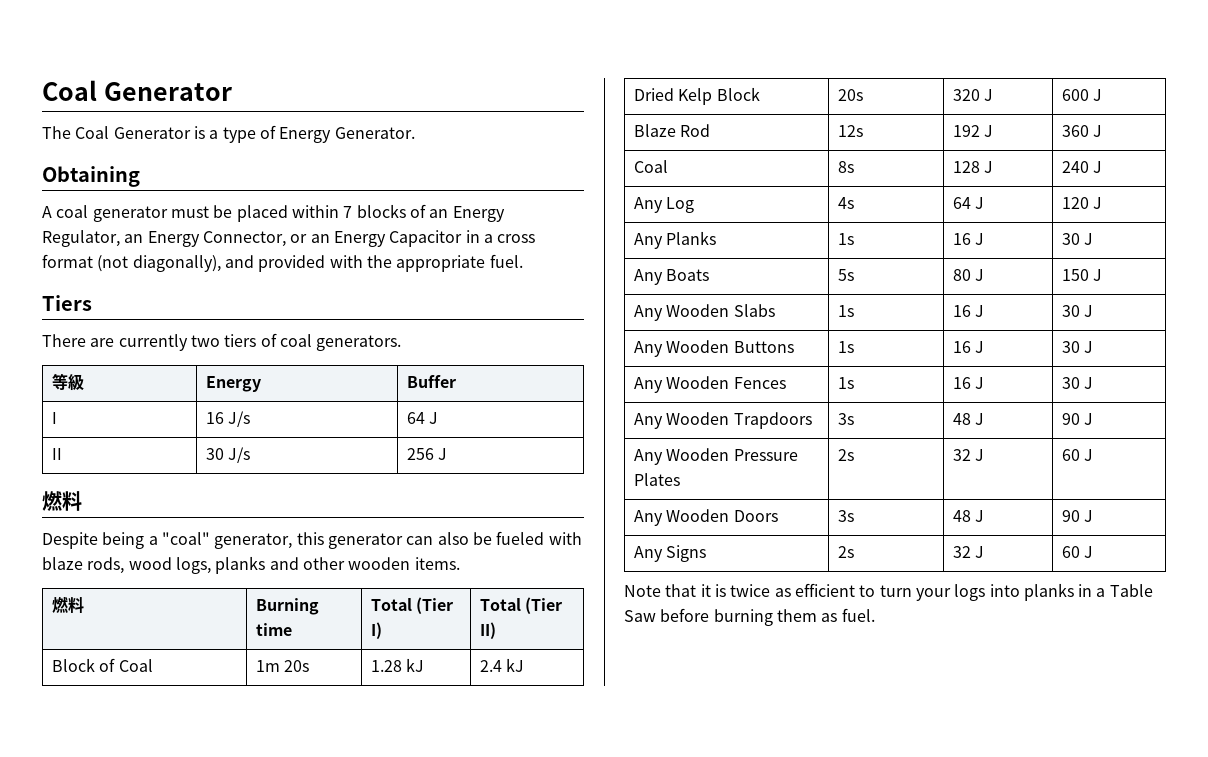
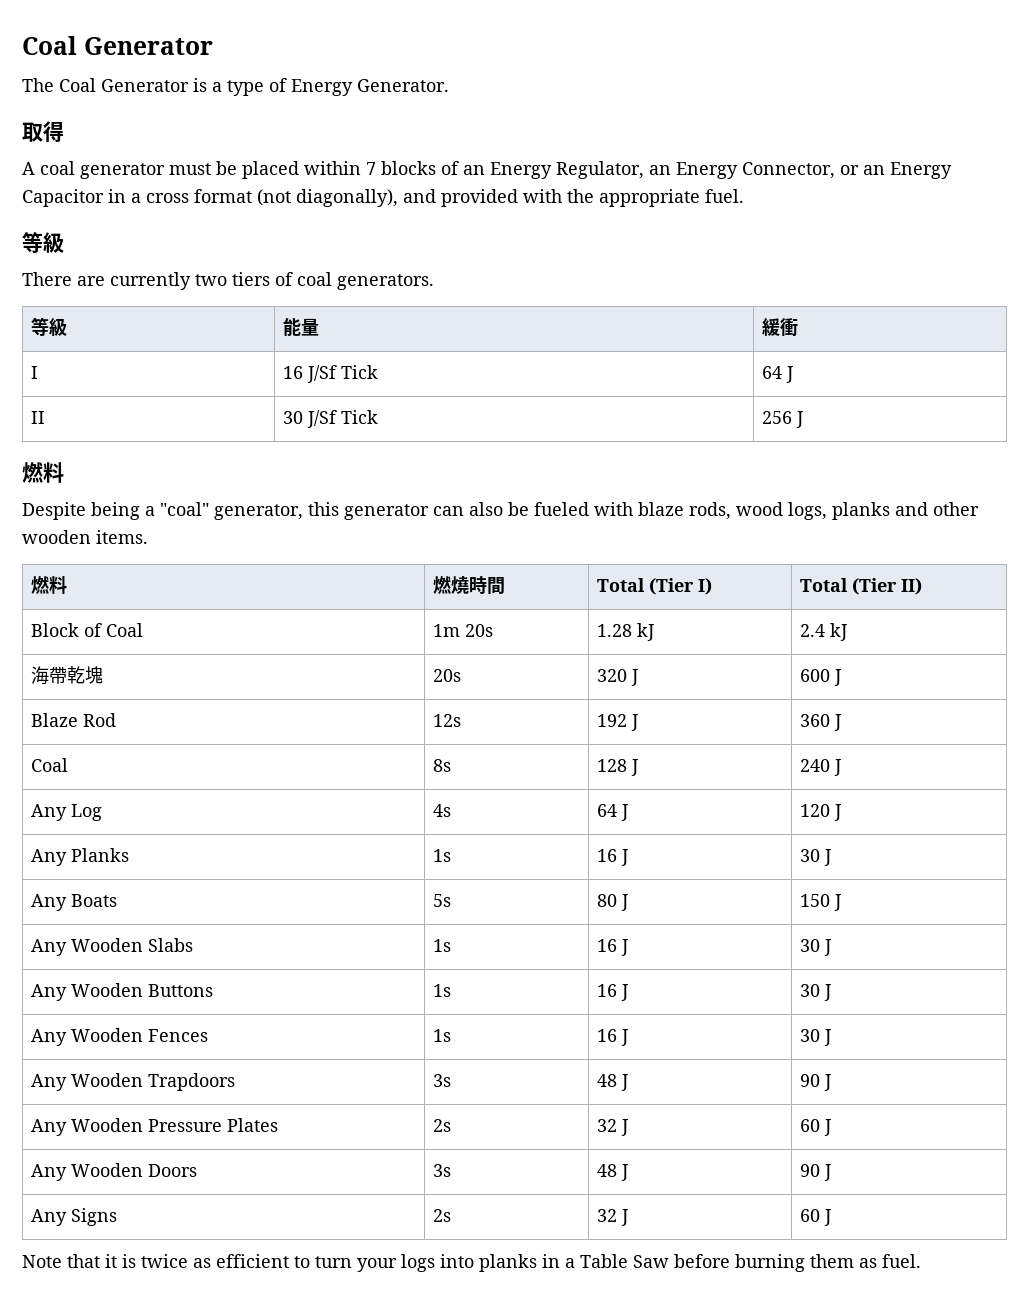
- Obtaining
+ 取得
  A coal generator must be placed within 7 blocks of an Energy Regulator, an Energy Connector, or an Energy Capacitor in a cross format (not diagonally), and provided with the appropriate fuel.
- Tiers
+ 等級
- 等級 | Energy | Buffer
+ 等級 | 能量 | 緩衝
- I | 16 J/s | 64 J
+ I | 16 J/Sf Tick | 64 J
- II | 30 J/s | 256 J
+ II | 30 J/Sf Tick | 256 J
- 燃料 | Burning time | Total (Tier I) | Total (Tier II)
+ 燃料 | 燃燒時間 | Total (Tier I) | Total (Tier II)
- Dried Kelp Block | 20s | 320 J | 600 J
+ 海帶乾塊 | 20s | 320 J | 600 J

